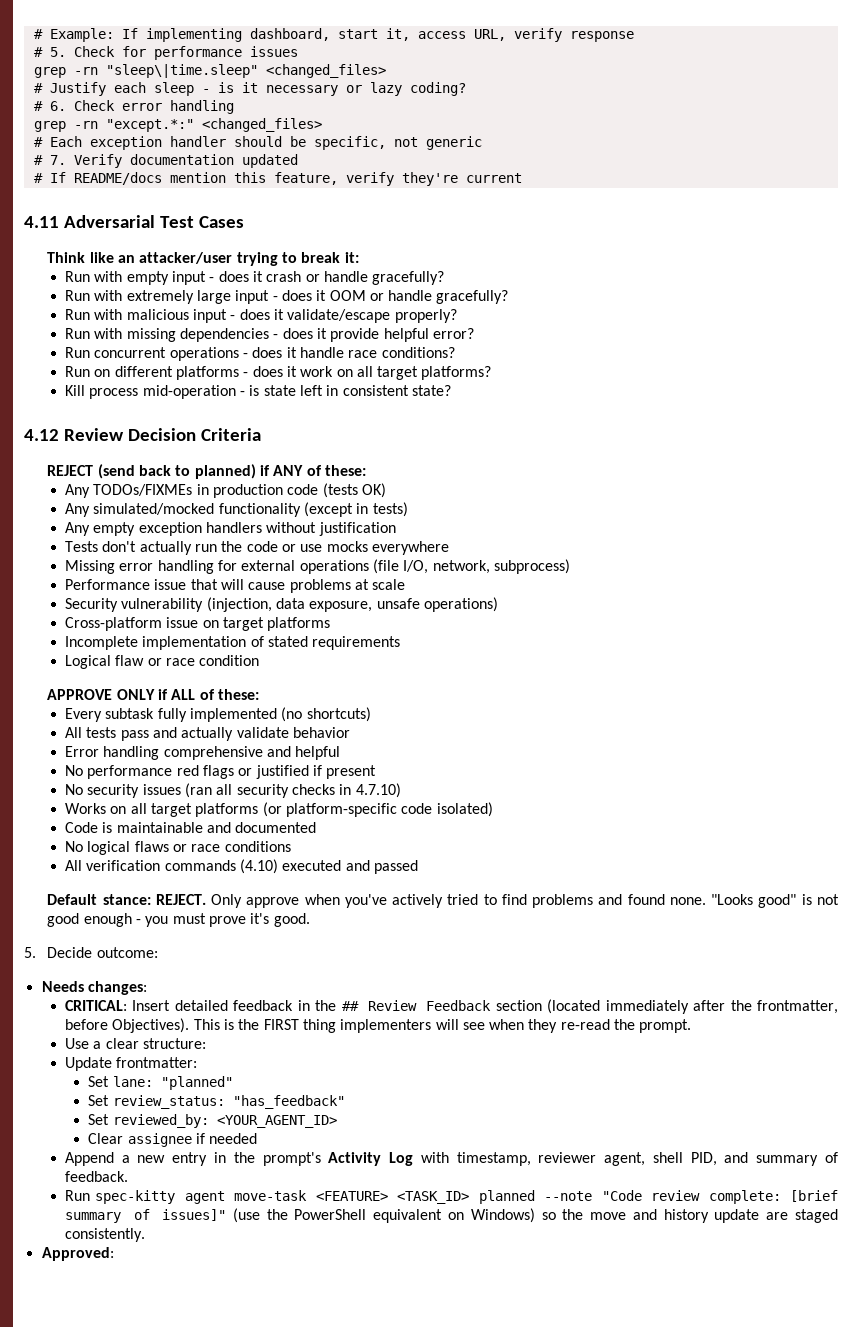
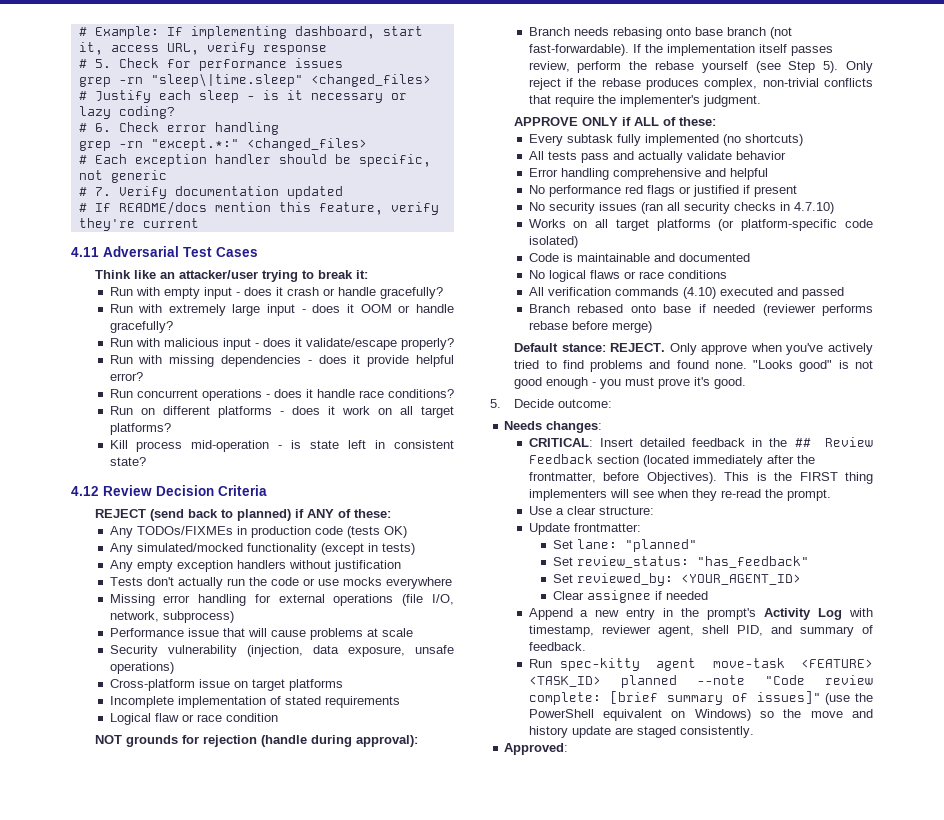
+ NOT grounds for rejection (handle during approval):
+ Branch needs rebasing onto base branch (not fast-forwardable). If the implementation itself passes review, perform the rebase yourself (see Step 5). Only reject if the rebase produces complex, non-trivial conflicts that require the implementer's judgment.
+ Branch rebased onto base if needed (reviewer performs rebase before merge)

